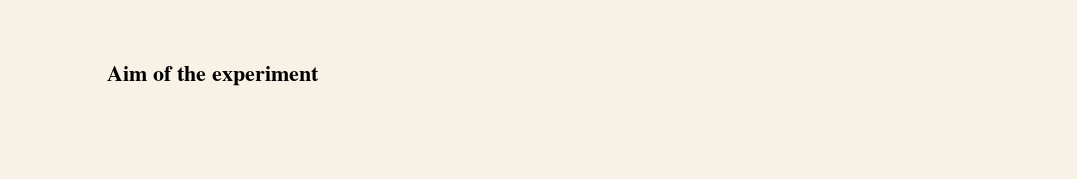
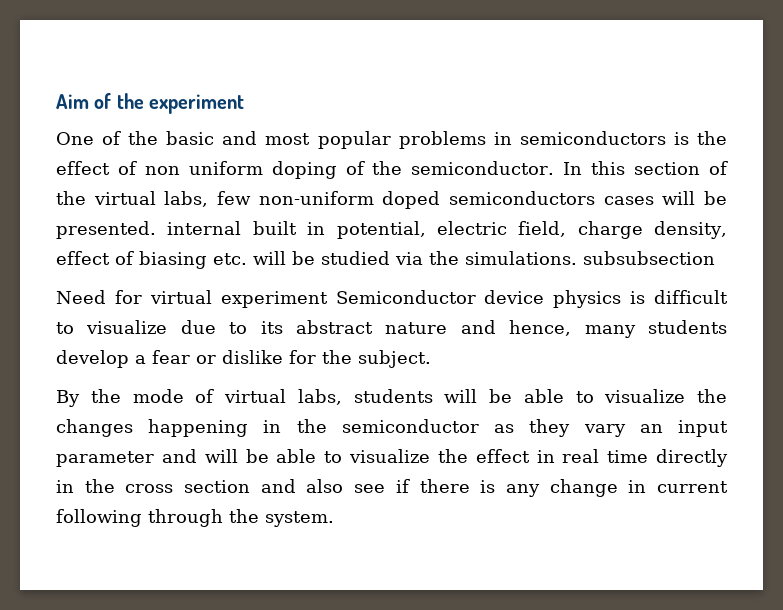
+ One of the basic and most popular problems in semiconductors is the effect of non uniform doping of the semiconductor. In this section of the virtual labs, few non-uniform doped semiconductors cases will be presented. internal built in potential, electric field, charge density, effect of biasing etc. will be studied via the simulations. subsubsection
+ Need for virtual experiment Semiconductor device physics is difficult to visualize due to its abstract nature and hence, many students develop a fear or dislike for the subject.
+ By the mode of virtual labs, students will be able to visualize the changes happening in the semiconductor as they vary an input parameter and will be able to visualize the effect in real time directly in the cross section and also see if there is any change in current following through the system.

